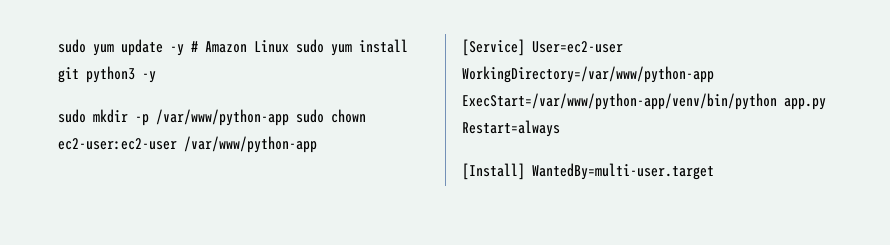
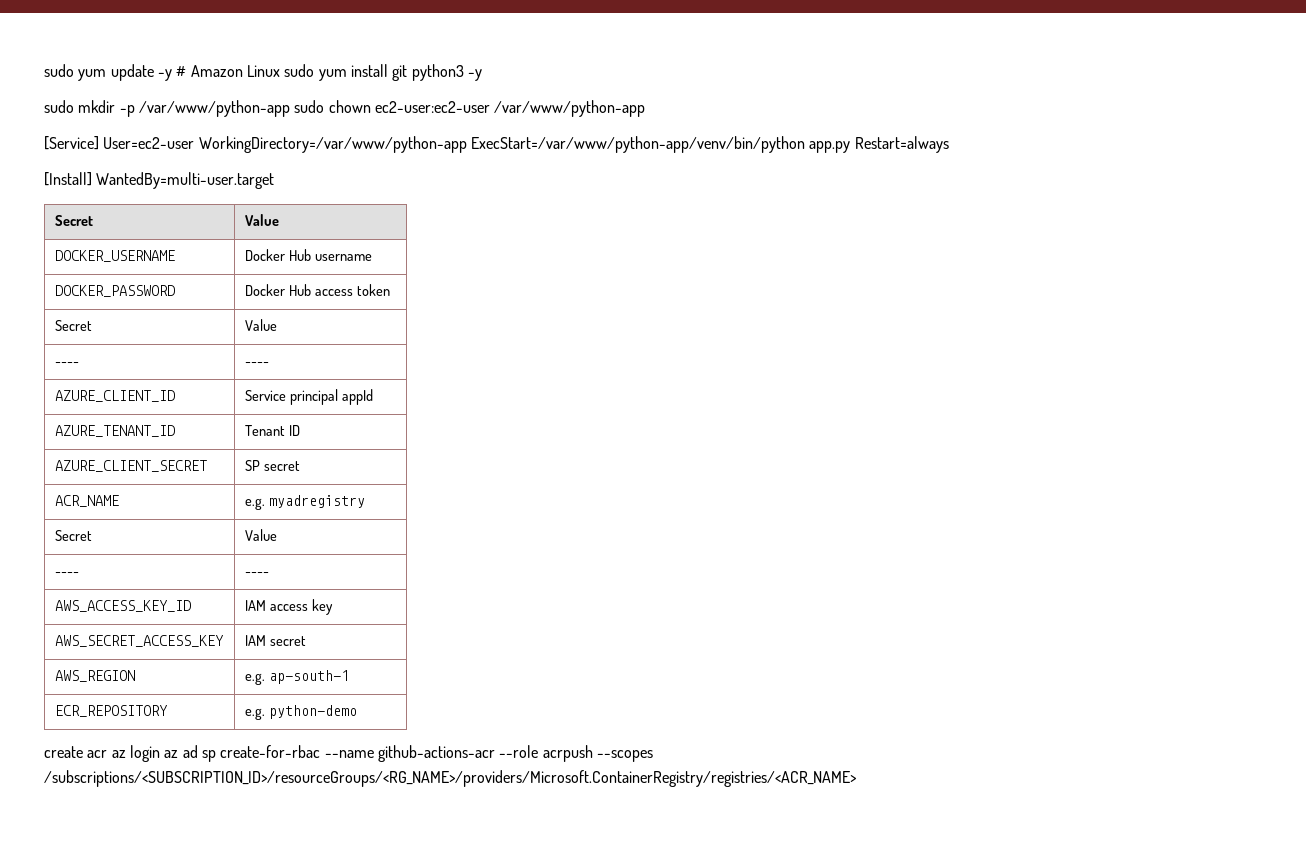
  [Install] WantedBy=multi-user.target
+ Secret | Value
+ DOCKER_USERNAME | Docker Hub username
+ DOCKER_PASSWORD | Docker Hub access token
+ Secret | Value
+ ---- | ----
+ AZURE_CLIENT_ID | Service principal appId
+ AZURE_TENANT_ID | Tenant ID
+ AZURE_CLIENT_SECRET | SP secret
+ ACR_NAME | e.g. myadregistry
+ Secret | Value
+ ---- | ----
+ AWS_ACCESS_KEY_ID | IAM access key
+ AWS_SECRET_ACCESS_KEY | IAM secret
+ AWS_REGION | e.g. ap-south-1
+ ECR_REPOSITORY | e.g. python-demo
+ create acr az login az ad sp create-for-rbac --name github-actions-acr --role acrpush --scopes /subscriptions/<SUBSCRIPTION_ID>/resourceGroups/<RG_NAME>/providers/Microsoft.ContainerRegistry/registries/<ACR_NAME>

